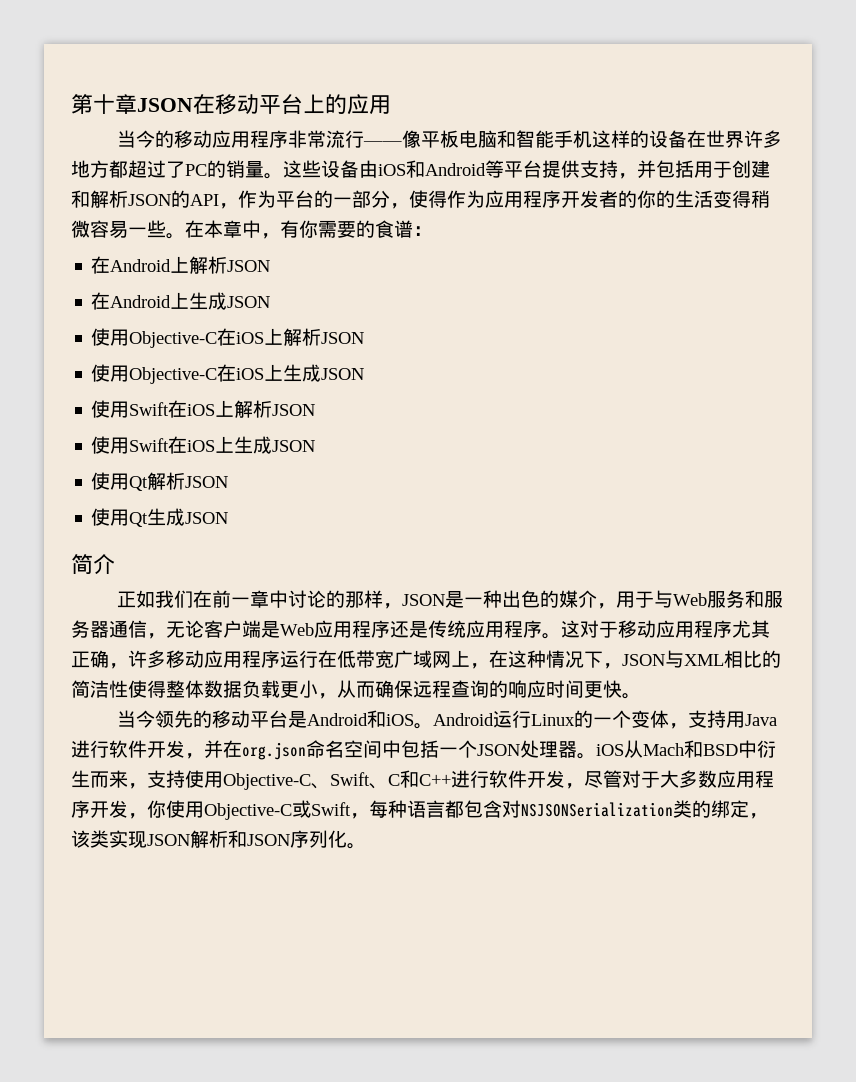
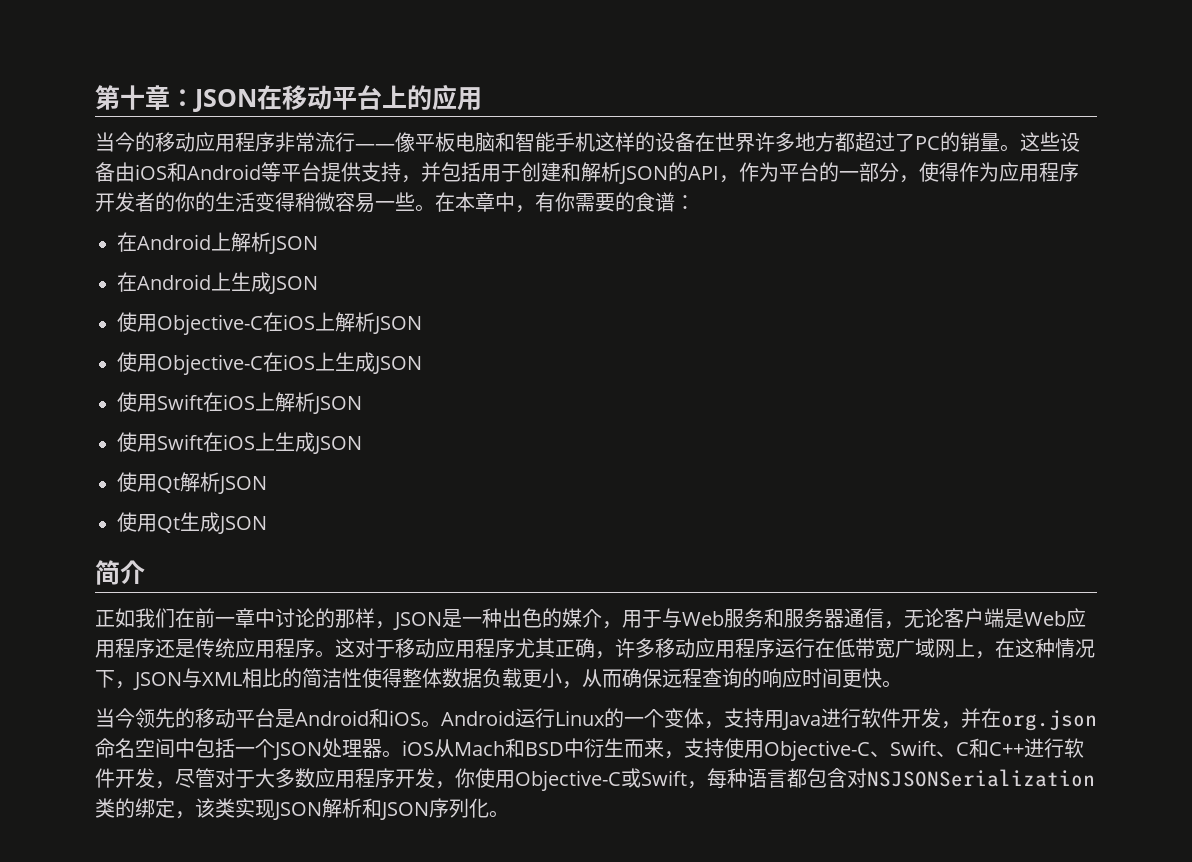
- 第十章JSON在移动平台上的应用
+ 第十章：JSON在移动平台上的应用

